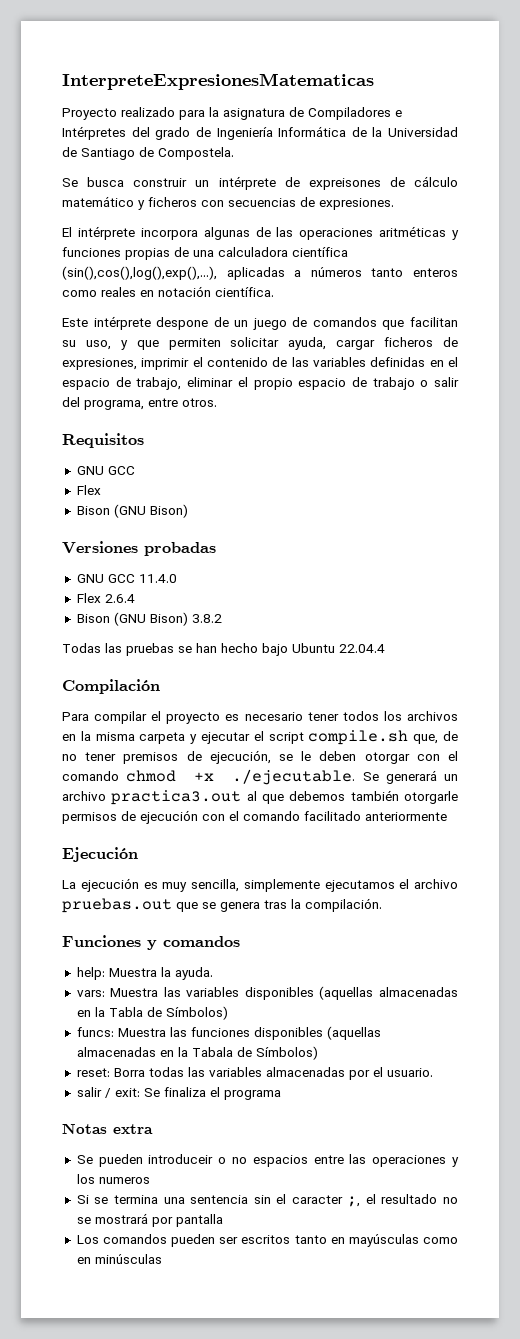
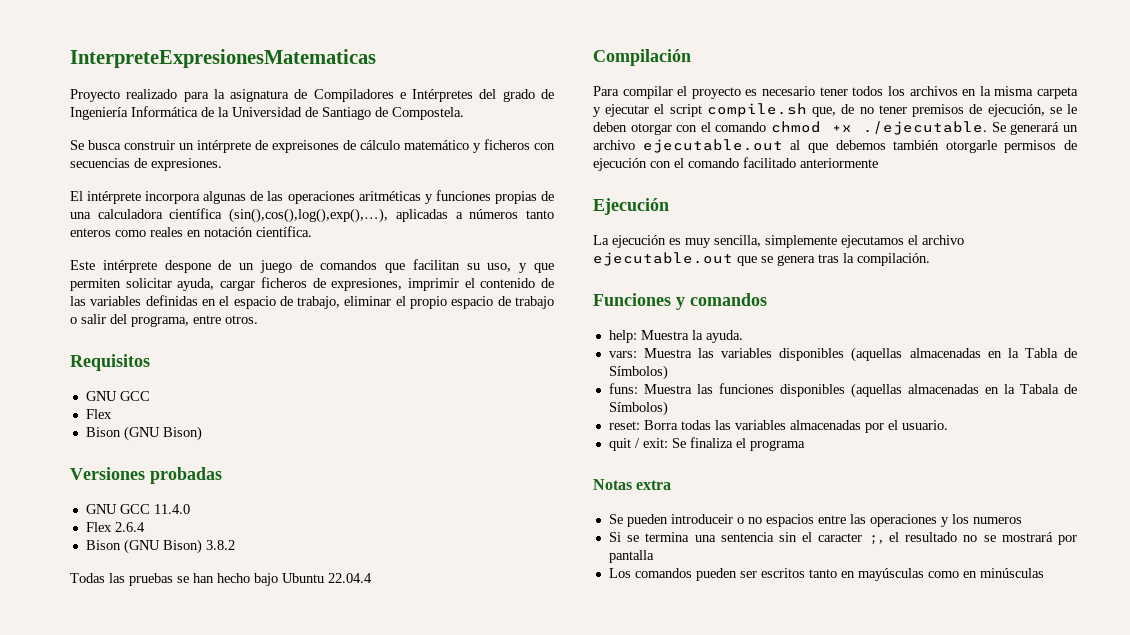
- Para compilar el proyecto es necesario tener todos los archivos en la misma carpeta y ejecutar el script compile.sh que, de no tener premisos de ejecución, se le deben otorgar con el comando chmod +x ./ejecutable. Se generará un archivo practica3.out al que debemos también otorgarle permisos de ejecución con el comando facilitado anteriormente
+ Para compilar el proyecto es necesario tener todos los archivos en la misma carpeta y ejecutar el script compile.sh que, de no tener premisos de ejecución, se le deben otorgar con el comando chmod +x ./ejecutable. Se generará un archivo ejecutable.out al que debemos también otorgarle permisos de ejecución con el comando facilitado anteriormente
- La ejecución es muy sencilla, simplemente ejecutamos el archivo pruebas.out que se genera tras la compilación.
+ La ejecución es muy sencilla, simplemente ejecutamos el archivo ejecutable.out que se genera tras la compilación.
- funcs: Muestra las funciones disponibles (aquellas almacenadas en la Tabala de Símbolos)
+ funs: Muestra las funciones disponibles (aquellas almacenadas en la Tabala de Símbolos)
- salir / exit: Se finaliza el programa
+ quit / exit: Se finaliza el programa

